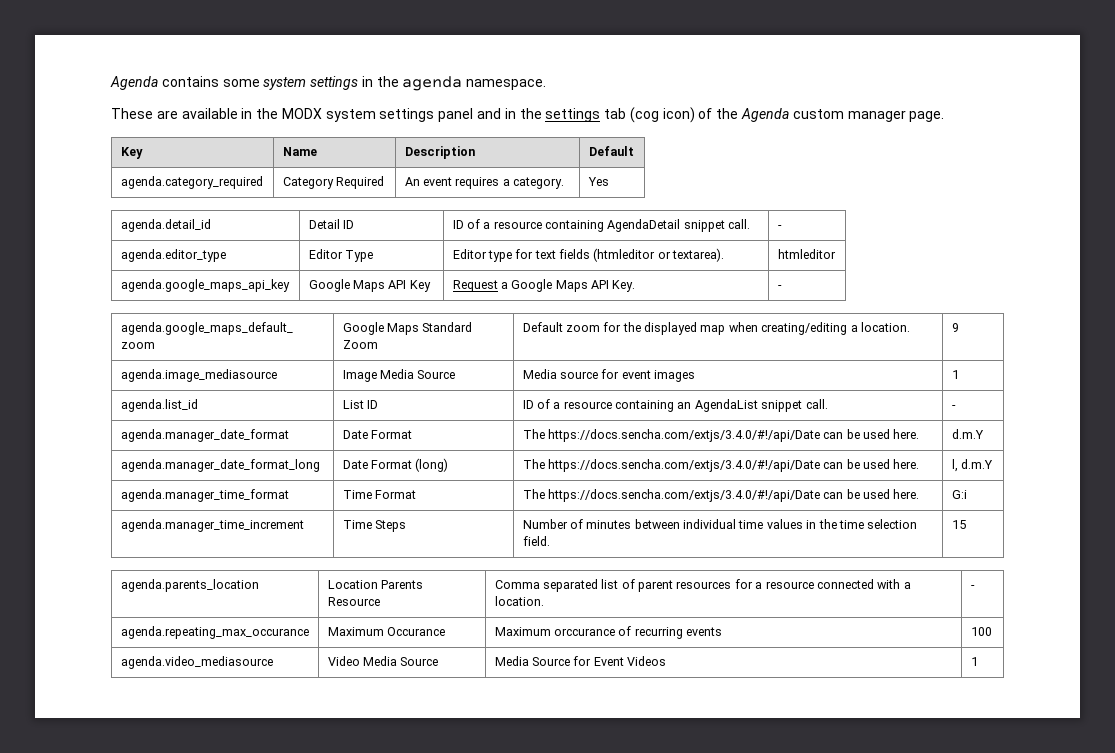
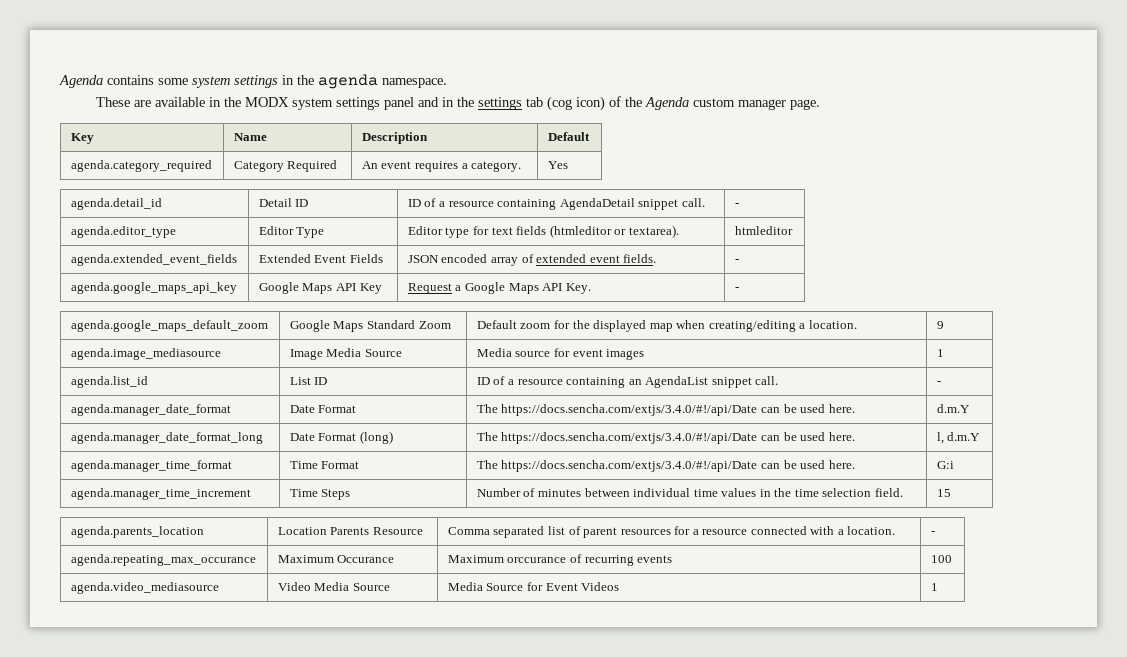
+ agenda.extended_event_fields | Extended Event Fields | JSON encoded array of extended event fields. | -

